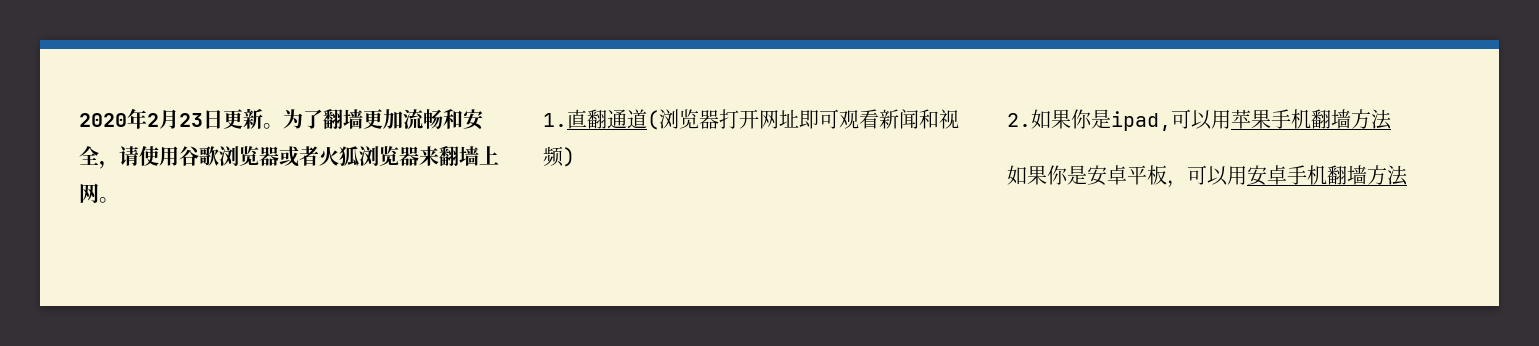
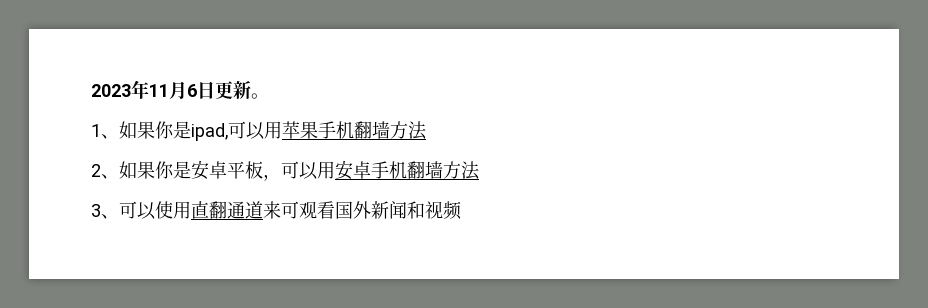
- 2020年2月23日更新。为了翻墙更加流畅和安全，请使用谷歌浏览器或者火狐浏览器来翻墙上网。
- 1.直翻通道(浏览器打开网址即可观看新闻和视频)
- 2.如果你是ipad,可以用苹果手机翻墙方法
+ 2023年11月6日更新。
+ 1、如果你是ipad,可以用苹果手机翻墙方法
- 如果你是安卓平板，可以用安卓手机翻墙方法
+ 2、如果你是安卓平板，可以用安卓手机翻墙方法
+ 3、可以使用直翻通道来可观看国外新闻和视频

